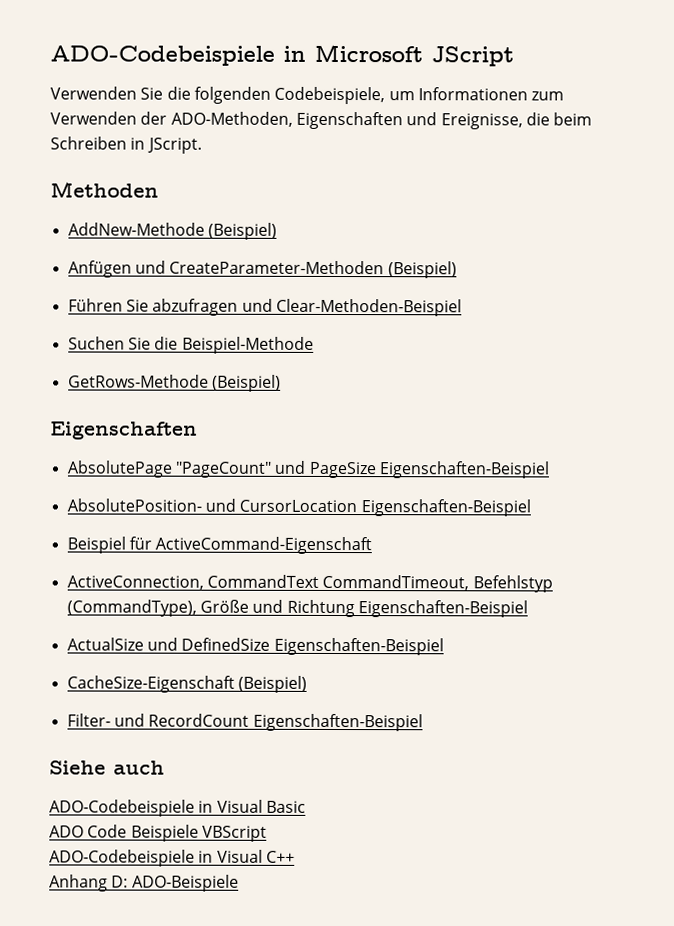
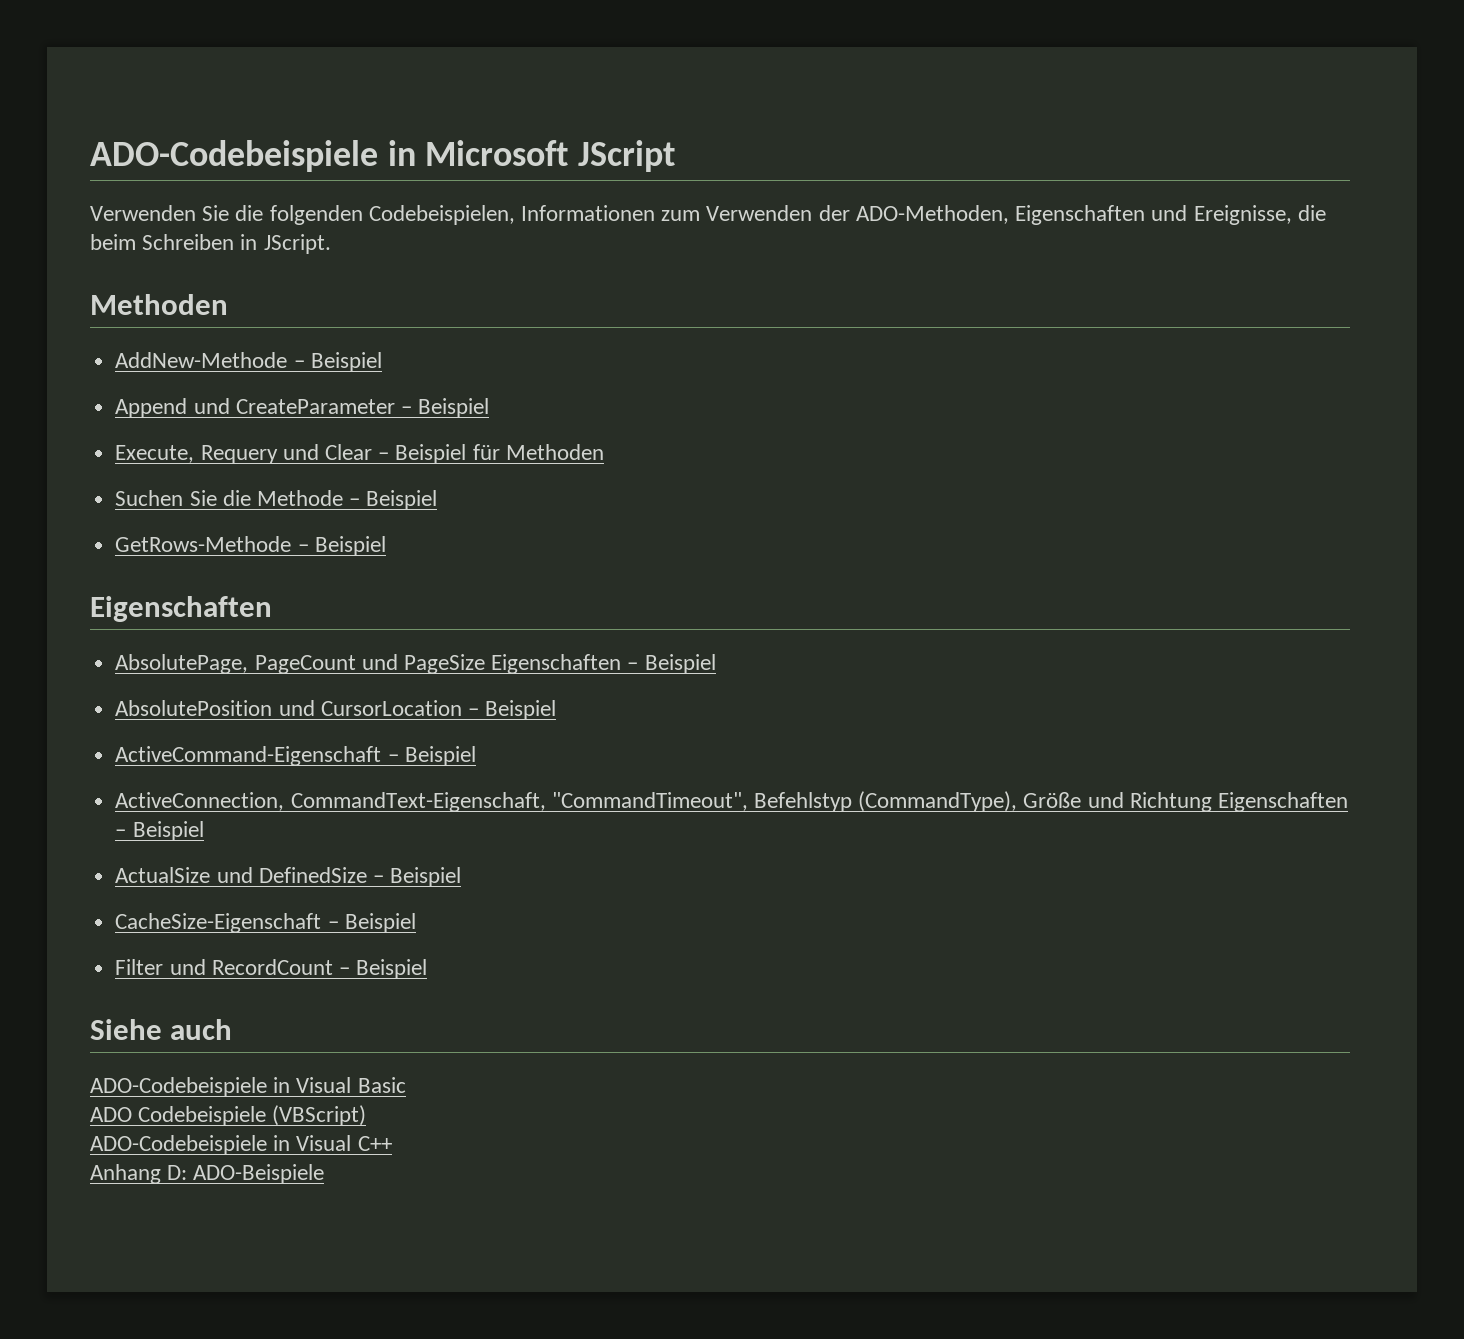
- Verwenden Sie die folgenden Codebeispiele, um Informationen zum Verwenden der ADO-Methoden, Eigenschaften und Ereignisse, die beim Schreiben in JScript.
+ Verwenden Sie die folgenden Codebeispielen, Informationen zum Verwenden der ADO-Methoden, Eigenschaften und Ereignisse, die beim Schreiben in JScript.
- AddNew-Methode (Beispiel)
- Anfügen und CreateParameter-Methoden (Beispiel)
- Führen Sie abzufragen und Clear-Methoden-Beispiel
+ AddNew-Methode – Beispiel
+ Append und CreateParameter – Beispiel
+ Execute, Requery und Clear – Beispiel für Methoden
- Suchen Sie die Beispiel-Methode
+ Suchen Sie die Methode – Beispiel
- GetRows-Methode (Beispiel)
+ GetRows-Methode – Beispiel
- AbsolutePage "PageCount" und PageSize Eigenschaften-Beispiel
- AbsolutePosition- und CursorLocation Eigenschaften-Beispiel
- Beispiel für ActiveCommand-Eigenschaft
+ AbsolutePage, PageCount und PageSize Eigenschaften – Beispiel
+ AbsolutePosition und CursorLocation – Beispiel
+ ActiveCommand-Eigenschaft – Beispiel
- ActiveConnection, CommandText CommandTimeout, Befehlstyp (CommandType), Größe und Richtung Eigenschaften-Beispiel
+ ActiveConnection, CommandText-Eigenschaft, "CommandTimeout", Befehlstyp (CommandType), Größe und Richtung Eigenschaften – Beispiel
- ActualSize und DefinedSize Eigenschaften-Beispiel
+ ActualSize und DefinedSize – Beispiel
- CacheSize-Eigenschaft (Beispiel)
- Filter- und RecordCount Eigenschaften-Beispiel
+ CacheSize-Eigenschaft – Beispiel
+ Filter und RecordCount – Beispiel
- ADO Code Beispiele VBScript
+ ADO Codebeispiele (VBScript)

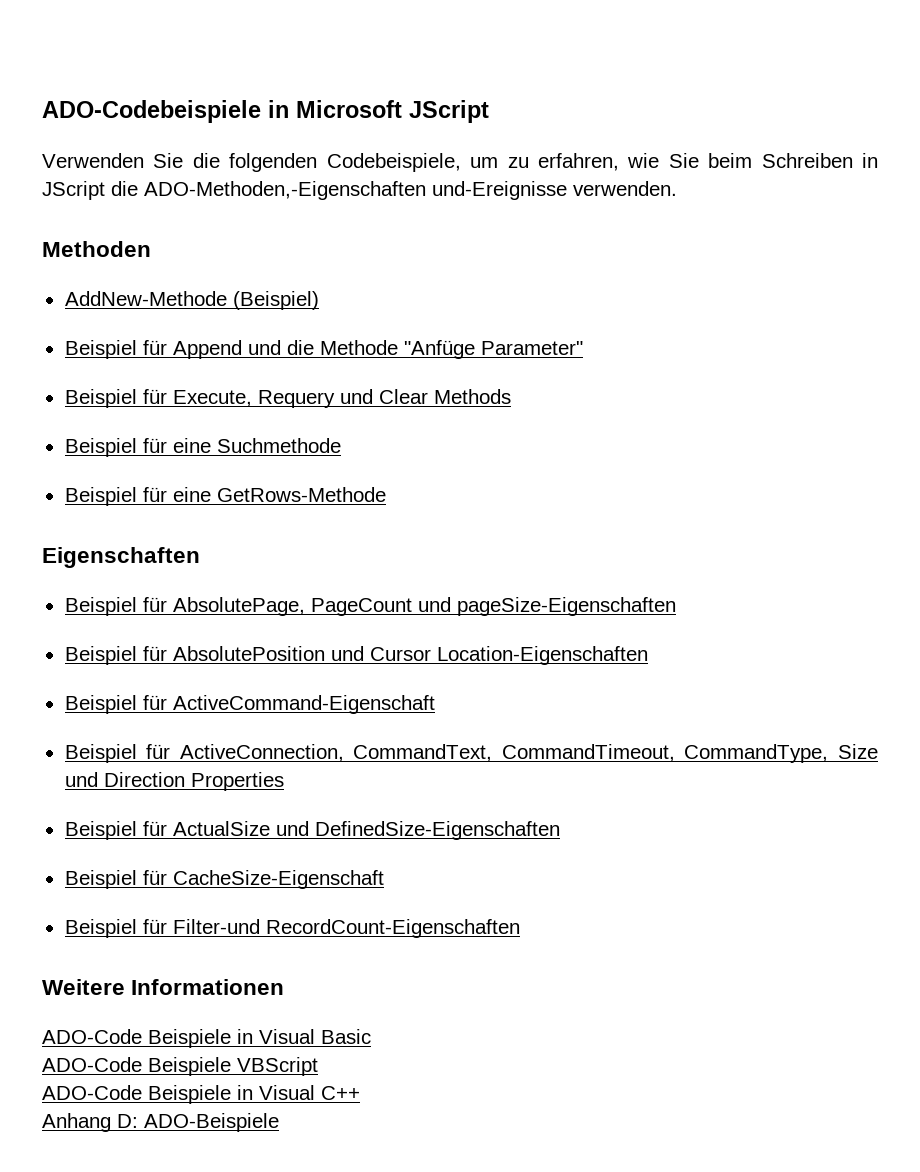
- Verwenden Sie die folgenden Codebeispielen, Informationen zum Verwenden der ADO-Methoden, Eigenschaften und Ereignisse, die beim Schreiben in JScript.
+ Verwenden Sie die folgenden Codebeispiele, um zu erfahren, wie Sie beim Schreiben in JScript die ADO-Methoden,-Eigenschaften und-Ereignisse verwenden.
- AddNew-Methode – Beispiel
- Append und CreateParameter – Beispiel
- Execute, Requery und Clear – Beispiel für Methoden
- Suchen Sie die Methode – Beispiel
- GetRows-Methode – Beispiel
+ AddNew-Methode (Beispiel)
+ Beispiel für Append und die Methode "Anfüge Parameter"
+ Beispiel für Execute, Requery und Clear Methods
+ Beispiel für eine Suchmethode
+ Beispiel für eine GetRows-Methode
- AbsolutePage, PageCount und PageSize Eigenschaften – Beispiel
- AbsolutePosition und CursorLocation – Beispiel
- ActiveCommand-Eigenschaft – Beispiel
- ActiveConnection, CommandText-Eigenschaft, "CommandTimeout", Befehlstyp (CommandType), Größe und Richtung Eigenschaften – Beispiel
- ActualSize und DefinedSize – Beispiel
- CacheSize-Eigenschaft – Beispiel
- Filter und RecordCount – Beispiel
- Siehe auch
- ADO-Codebeispiele in Visual Basic
- ADO Codebeispiele (VBScript)
- ADO-Codebeispiele in Visual C++
+ Beispiel für AbsolutePage, PageCount und pageSize-Eigenschaften
+ Beispiel für AbsolutePosition und Cursor Location-Eigenschaften
+ Beispiel für ActiveCommand-Eigenschaft
+ Beispiel für ActiveConnection, CommandText, CommandTimeout, CommandType, Size und Direction Properties
+ Beispiel für ActualSize und DefinedSize-Eigenschaften
+ Beispiel für CacheSize-Eigenschaft
+ Beispiel für Filter-und RecordCount-Eigenschaften
+ Weitere Informationen
+ ADO-Code Beispiele in Visual Basic
+ ADO-Code Beispiele VBScript
+ ADO-Code Beispiele in Visual C++

